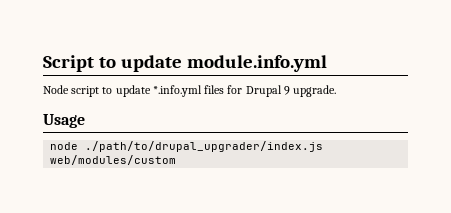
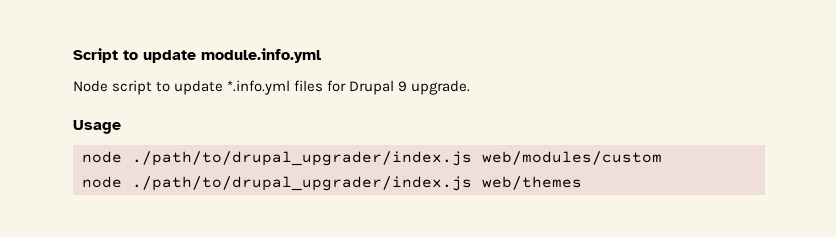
+ node ./path/to/drupal_upgrader/index.js web/themes

